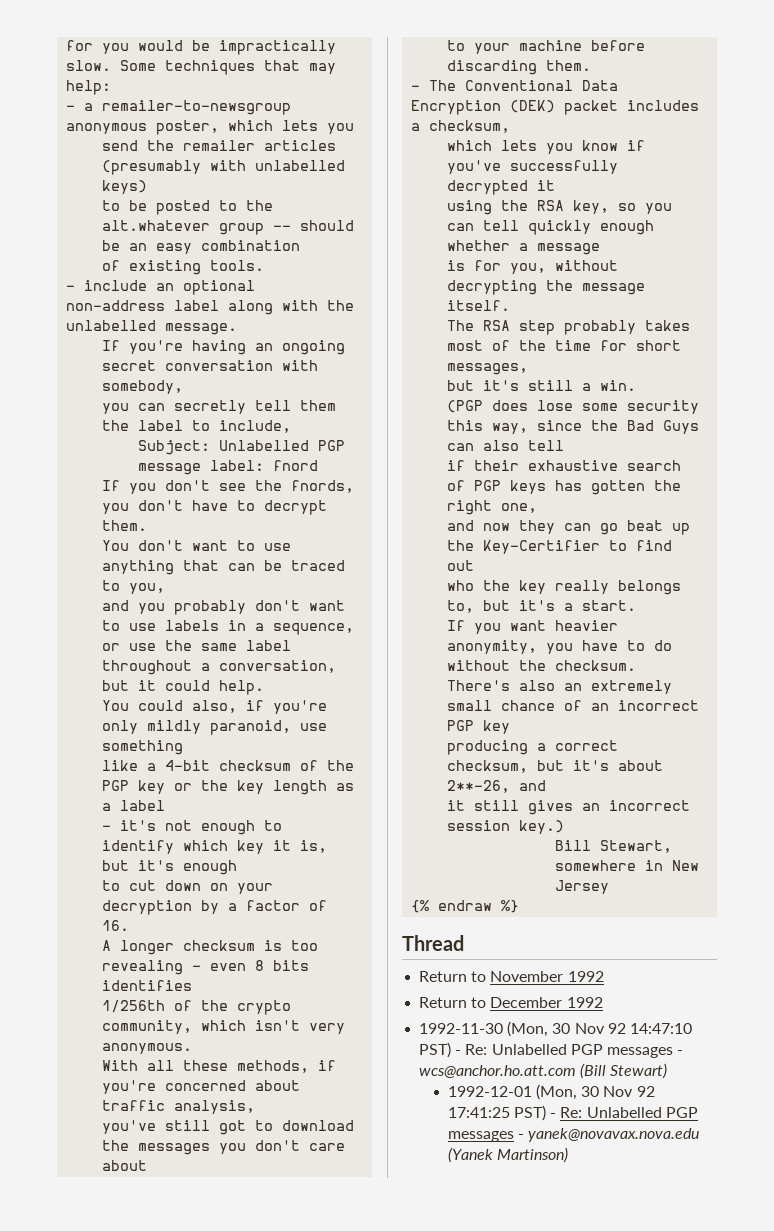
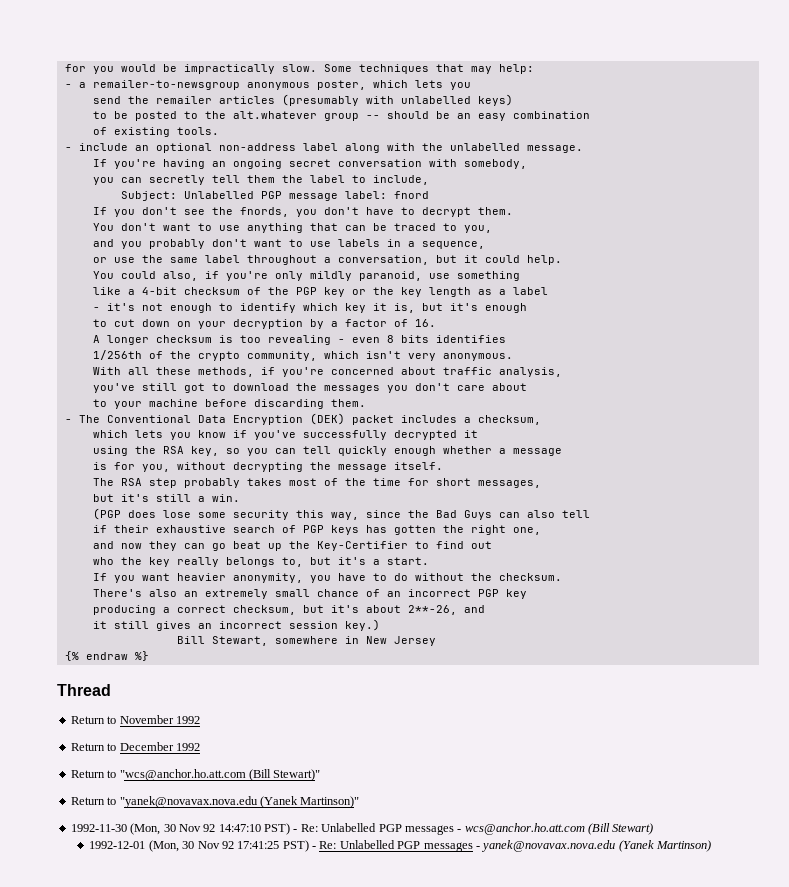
+ Return to "wcs@anchor.ho.att.com (Bill Stewart)"
+ Return to "yanek@novavax.nova.edu (Yanek Martinson)"

